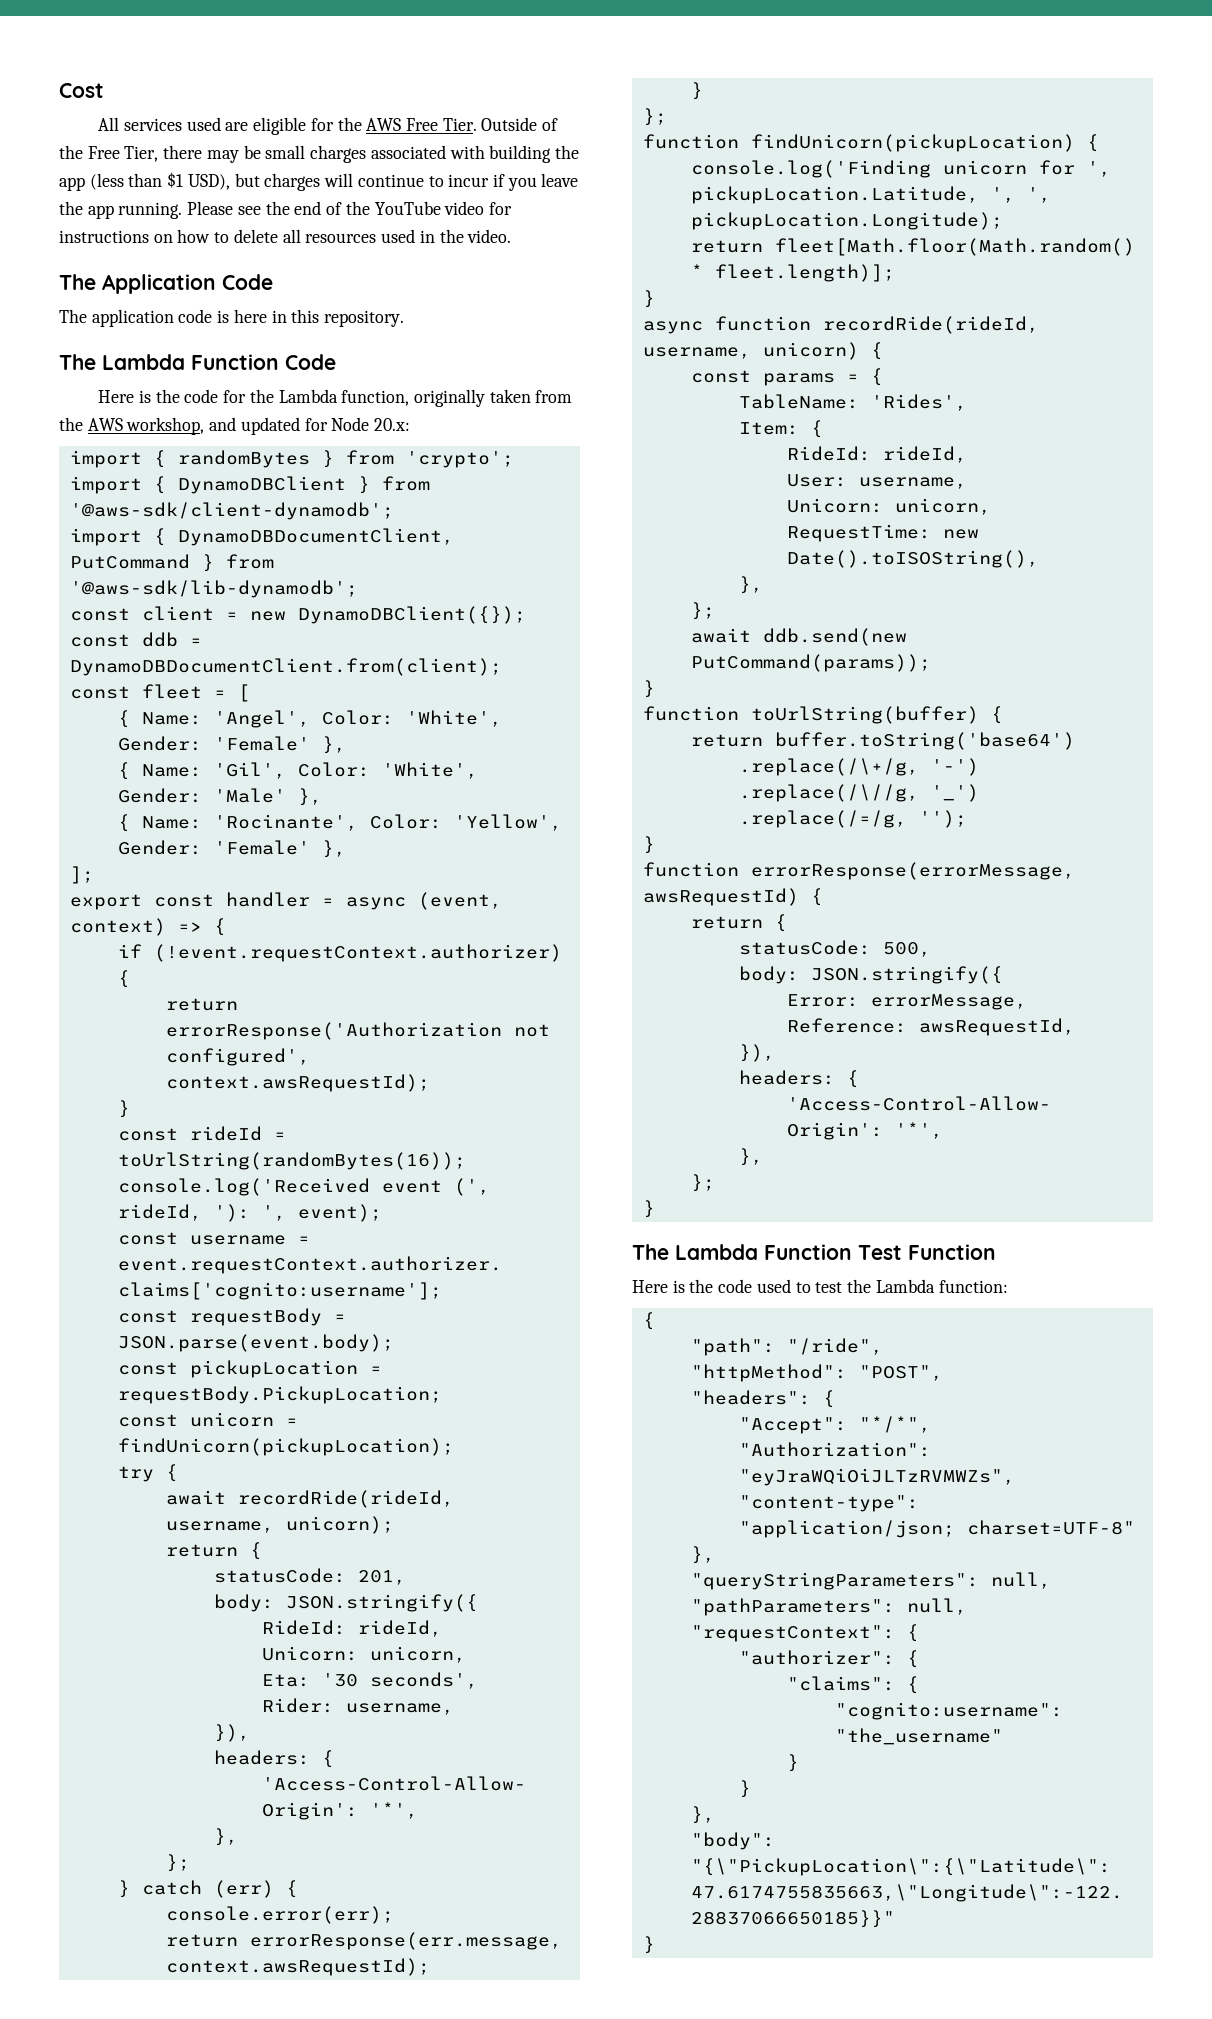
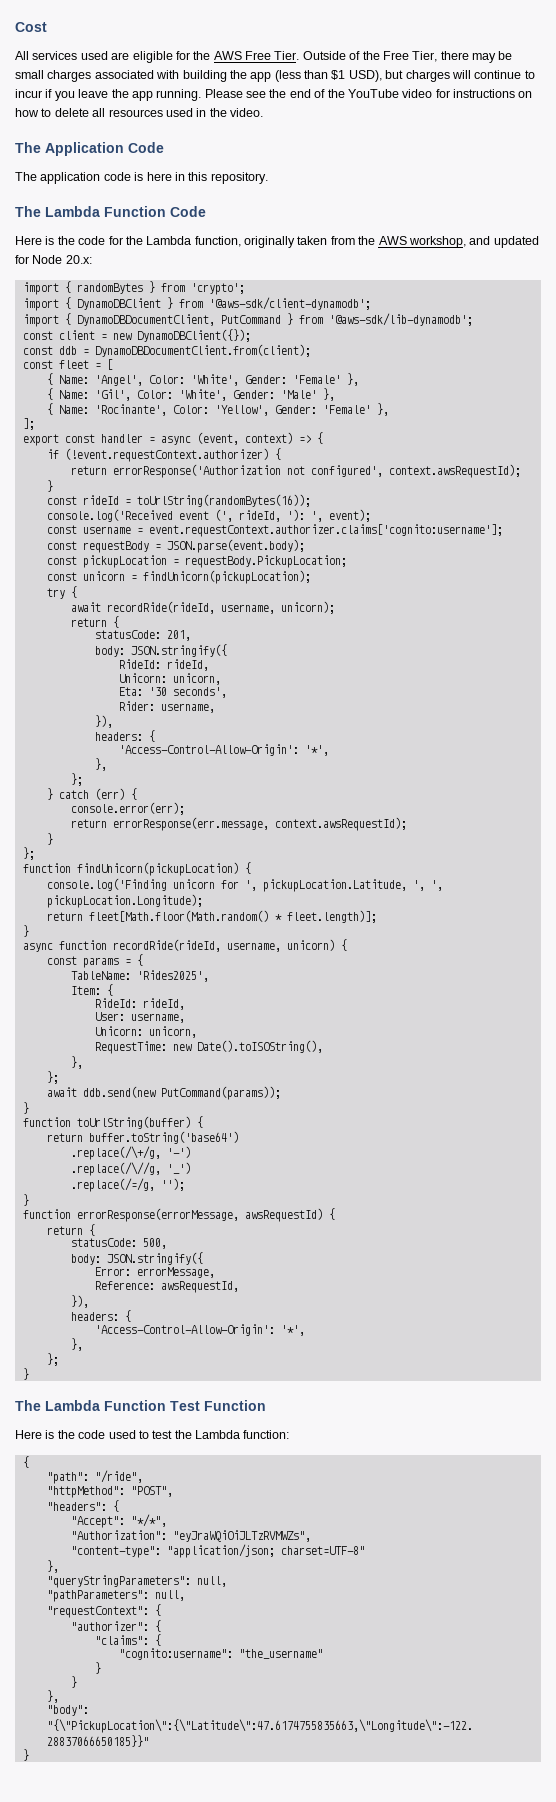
- TableName: 'Rides',
+ TableName: 'Rides2025',

